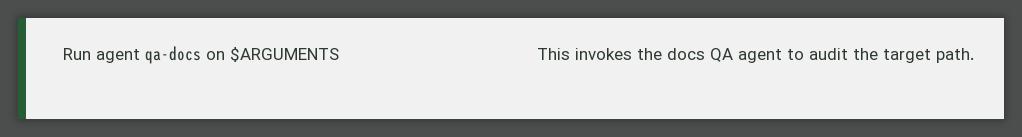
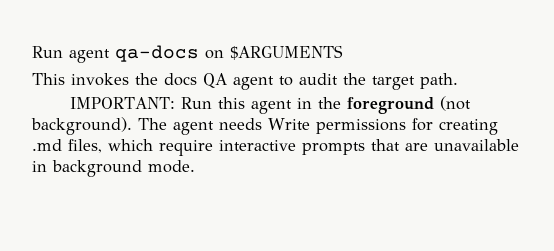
+ IMPORTANT: Run this agent in the foreground (not background). The agent needs Write permissions for creating .md files, which require interactive prompts that are unavailable in background mode.

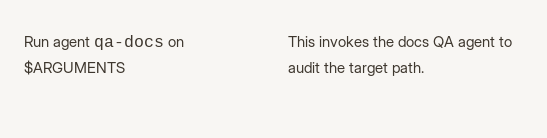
- IMPORTANT: Run this agent in the foreground (not background). The agent needs Write permissions for creating .md files, which require interactive prompts that are unavailable in background mode.

